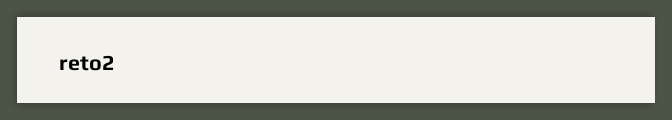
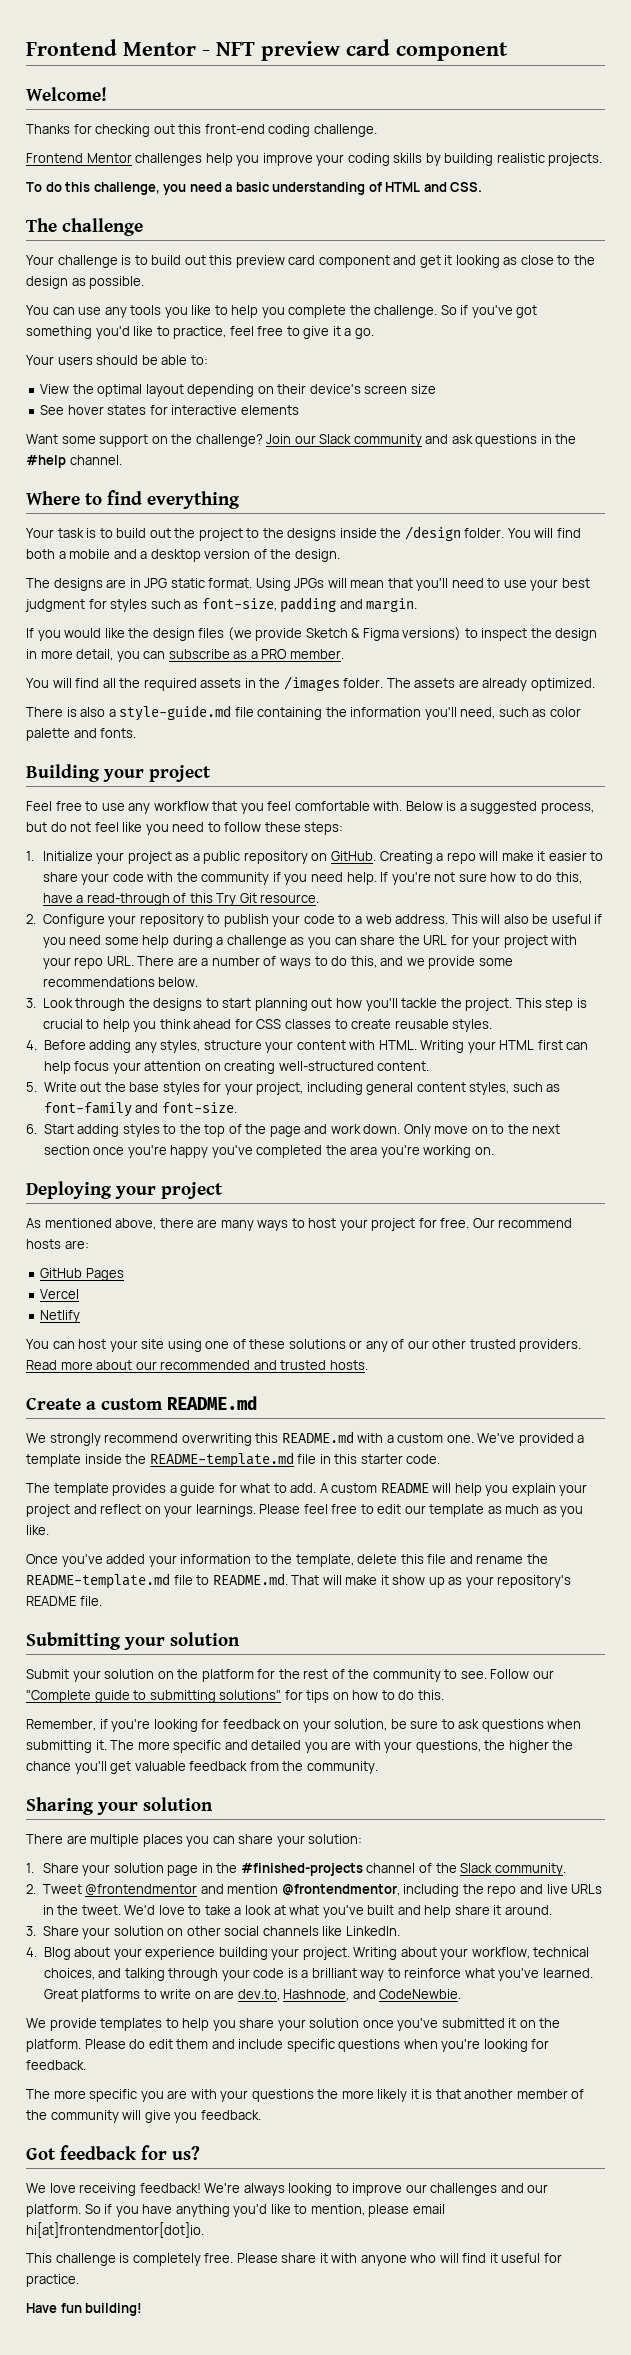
- reto2
+ Frontend Mentor - NFT preview card component
+ Welcome!
+ Thanks for checking out this front-end coding challenge.
+ Frontend Mentor challenges help you improve your coding skills by building realistic projects.
+ To do this challenge, you need a basic understanding of HTML and CSS.
+ The challenge
+ Your challenge is to build out this preview card component and get it looking as close to the design as possible.
+ You can use any tools you like to help you complete the challenge. So if you've got something you'd like to practice, feel free to give it a go.
+ Your users should be able to:
+ View the optimal layout depending on their device's screen size
+ See hover states for interactive elements
+ Want some support on the challenge? Join our Slack community and ask questions in the #help channel.
+ Where to find everything
+ Your task is to build out the project to the designs inside the /design folder. You will find both a mobile and a desktop version of the design.
+ The designs are in JPG static format. Using JPGs will mean that you'll need to use your best judgment for styles such as font-size, padding and margin.
+ If you would like the design files (we provide Sketch & Figma versions) to inspect the design in more detail, you can subscribe as a PRO member.
+ You will find all the required assets in the /images folder. The assets are already optimized.
+ There is also a style-guide.md file containing the information you'll need, such as color palette and fonts.
+ Building your project
+ Feel free to use any workflow that you feel comfortable with. Below is a suggested process, but do not feel like you need to follow these steps:
+ 1. Initialize your project as a public repository on GitHub. Creating a repo will make it easier to share your code with the community if you need help. If you're not sure how to do this, have a read-through of this Try Git resource.
+ 2. Configure your repository to publish your code to a web address. This will also be useful if you need some help during a challenge as you can share the URL for your project with your repo URL. There are a number of ways to do this, and we provide some recommendations below.
+ 3. Look through the designs to start planning out how you'll tackle the project. This step is crucial to help you think ahead for CSS classes to create reusable styles.
+ 4. Before adding any styles, structure your content with HTML. Writing your HTML first can help focus your attention on creating well-structured content.
+ 5. Write out the base styles for your project, including general content styles, such as font-family and font-size.
+ 6. Start adding styles to the top of the page and work down. Only move on to the next section once you're happy you've completed the area you're working on.
+ Deploying your project
+ As mentioned above, there are many ways to host your project for free. Our recommend hosts are:
+ GitHub Pages
+ Vercel
+ Netlify
+ You can host your site using one of these solutions or any of our other trusted providers. Read more about our recommended and trusted hosts.
+ Create a custom README.md
+ We strongly recommend overwriting this README.md with a custom one. We've provided a template inside the README-template.md file in this starter code.
+ The template provides a guide for what to add. A custom README will help you explain your project and reflect on your learnings. Please feel free to edit our template as much as you like.
+ Once you've added your information to the template, delete this file and rename the README-template.md file to README.md. That will make it show up as your repository's README file.
+ Submitting your solution
+ Submit your solution on the platform for the rest of the community to see. Follow our "Complete guide to submitting solutions" for tips on how to do this.
+ Remember, if you're looking for feedback on your solution, be sure to ask questions when submitting it. The more specific and detailed you are with your questions, the higher the chance you'll get valuable feedback from the community.
+ Sharing your solution
+ There are multiple places you can share your solution:
+ 1. Share your solution page in the #finished-projects channel of the Slack community.
+ 2. Tweet @frontendmentor and mention @frontendmentor, including the repo and live URLs in the tweet. We'd love to take a look at what you've built and help share it around.
+ 3. Share your solution on other social channels like LinkedIn.
+ 4. Blog about your experience building your project. Writing about your workflow, technical choices, and talking through your code is a brilliant way to reinforce what you've learned. Great platforms to write on are dev.to, Hashnode, and CodeNewbie.
+ We provide templates to help you share your solution once you've submitted it on the platform. Please do edit them and include specific questions when you're looking for feedback.
+ The more specific you are with your questions the more likely it is that another member of the community will give you feedback.
+ Got feedback for us?
+ We love receiving feedback! We're always looking to improve our challenges and our platform. So if you have anything you'd like to mention, please email hi[at]frontendmentor[dot]io.
+ This challenge is completely free. Please share it with anyone who will find it useful for practice.
+ Have fun building!

